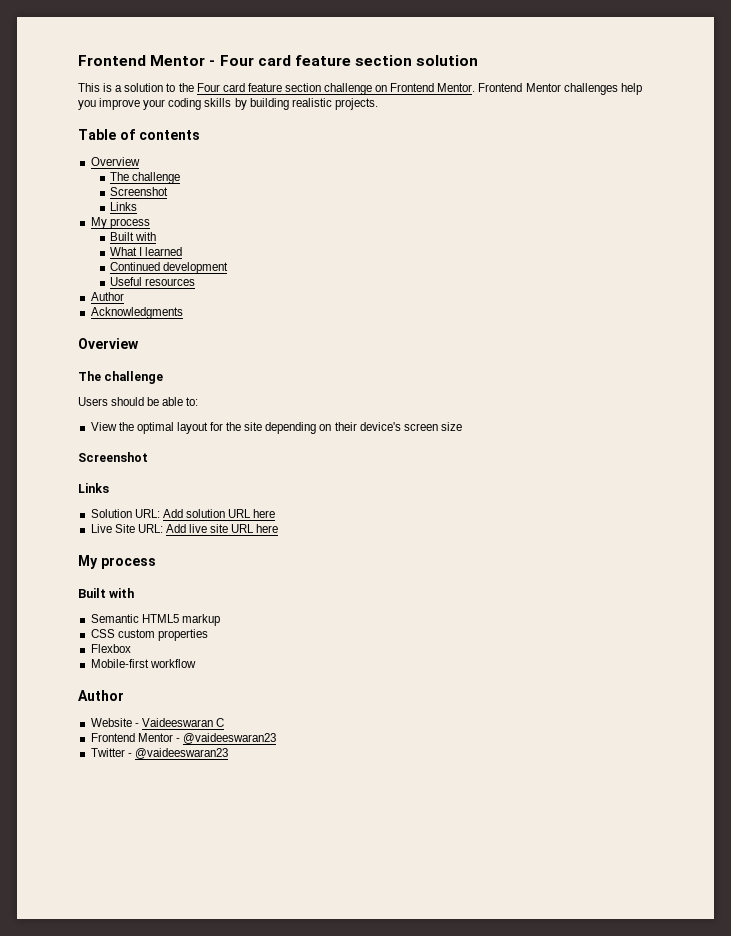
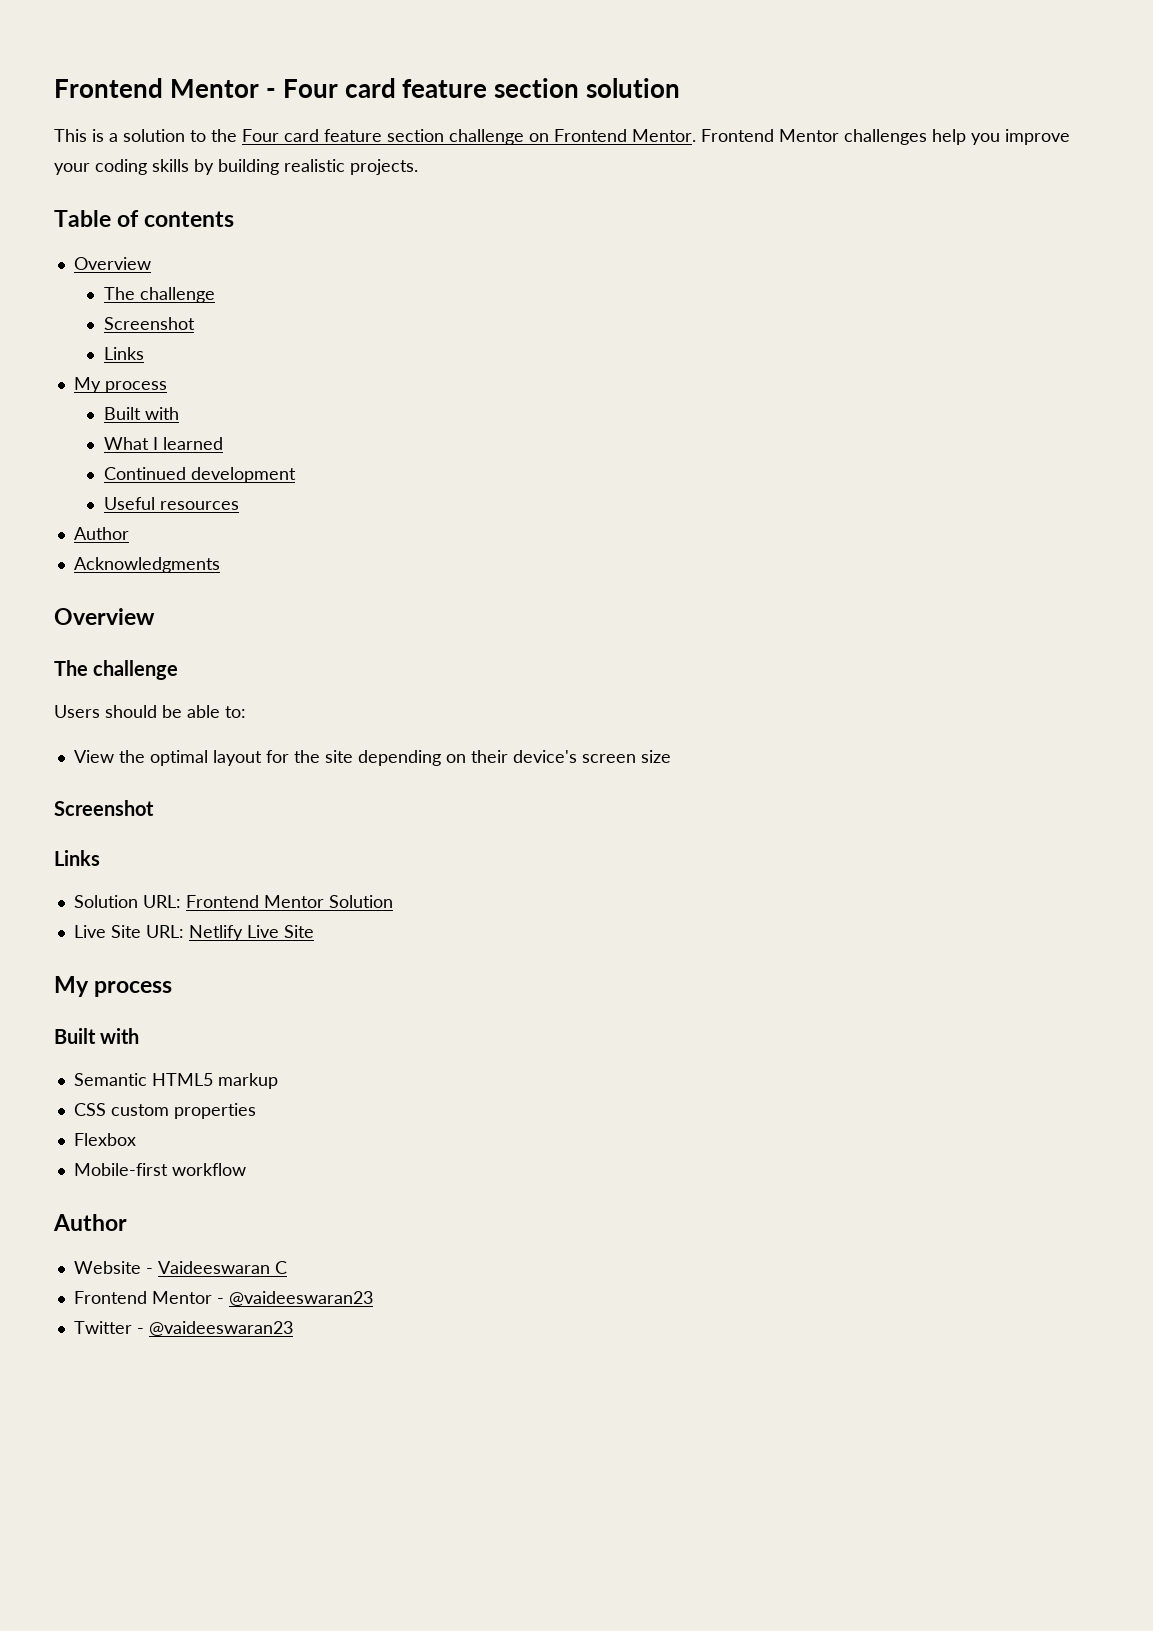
- Solution URL: Add solution URL here
+ Solution URL: Frontend Mentor Solution
- Live Site URL: Add live site URL here
+ Live Site URL: Netlify Live Site

